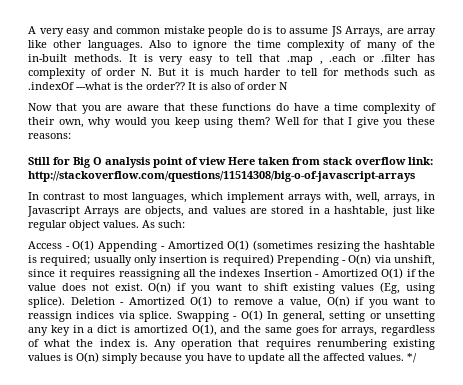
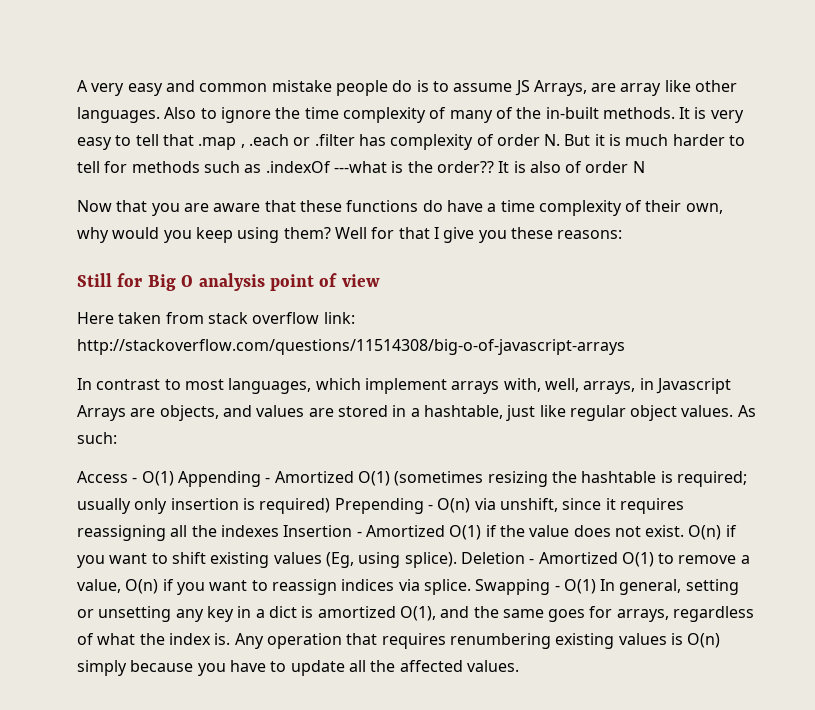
- Still for Big O analysis point of view Here taken from stack overflow link: http://stackoverflow.com/questions/11514308/big-o-of-javascript-arrays
+ Still for Big O analysis point of view
+ Here taken from stack overflow link: http://stackoverflow.com/questions/11514308/big-o-of-javascript-arrays
- */

